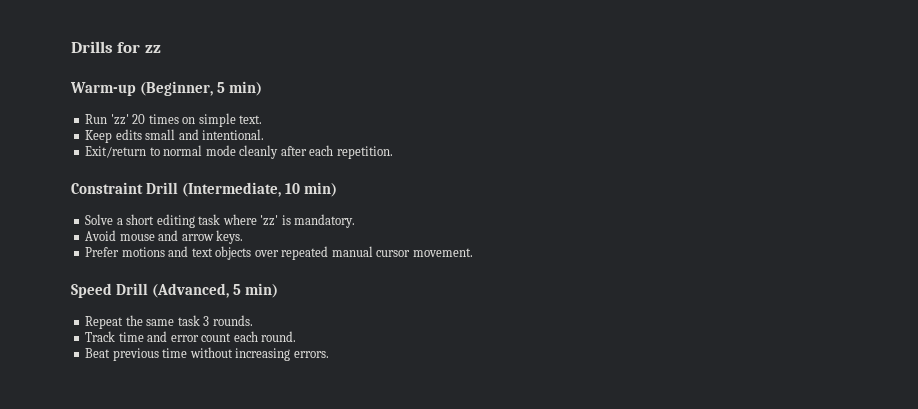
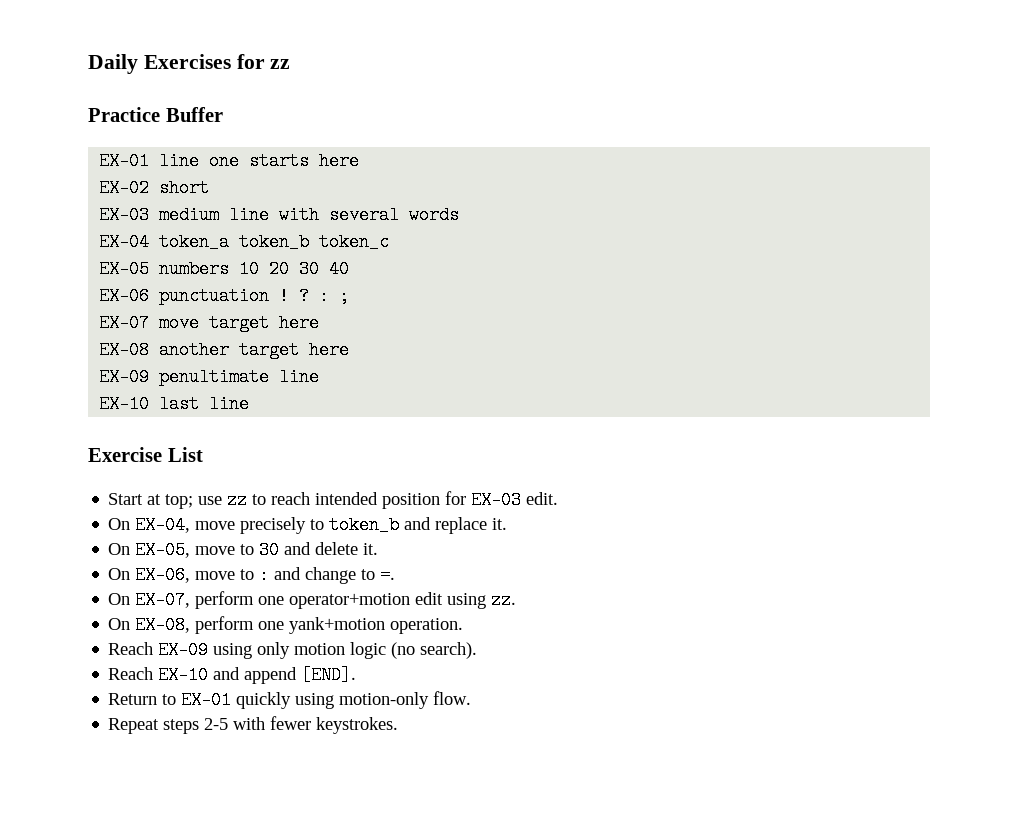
- Drills for zz
+ Daily Exercises for zz
- Warm-up (Beginner, 5 min)
- Run 'zz' 20 times on simple text.
- Keep edits small and intentional.
- Exit/return to normal mode cleanly after each repetition.
- Constraint Drill (Intermediate, 10 min)
- Solve a short editing task where 'zz' is mandatory.
- Avoid mouse and arrow keys.
- Prefer motions and text objects over repeated manual cursor movement.
- Speed Drill (Advanced, 5 min)
- Repeat the same task 3 rounds.
- Track time and error count each round.
- Beat previous time without increasing errors.
+ Practice Buffer
+ EX-01 line one starts here
+ EX-02 short
+ EX-03 medium line with several words
+ EX-04 token_a token_b token_c
+ EX-05 numbers 10 20 30 40
+ EX-06 punctuation ! ? : ;
+ EX-07 move target here
+ EX-08 another target here
+ EX-09 penultimate line
+ EX-10 last line
+ Exercise List
+ Start at top; use zz to reach intended position for EX-03 edit.
+ On EX-04, move precisely to token_b and replace it.
+ On EX-05, move to 30 and delete it.
+ On EX-06, move to : and change to =.
+ On EX-07, perform one operator+motion edit using zz.
+ On EX-08, perform one yank+motion operation.
+ Reach EX-09 using only motion logic (no search).
+ Reach EX-10 and append [END].
+ Return to EX-01 quickly using motion-only flow.
+ Repeat steps 2-5 with fewer keystrokes.

